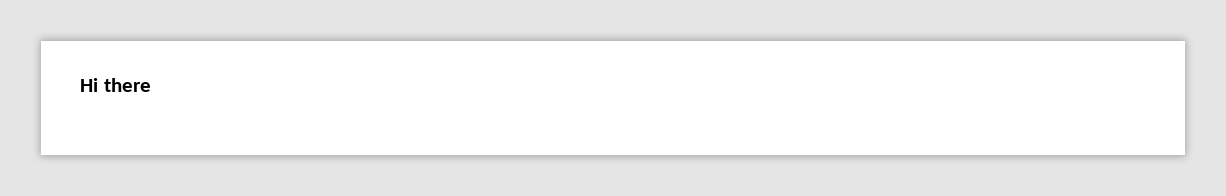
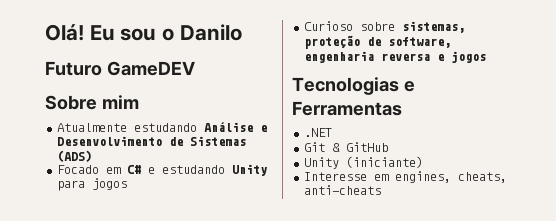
- Hi there
+ Olá! Eu sou o Danilo
+ Futuro GameDEV
+ Sobre mim
+ Atualmente estudando Análise e Desenvolvimento de Sistemas (ADS)
+ Focado em C# e estudando Unity para jogos
+ Curioso sobre sistemas, proteção de software, engenharia reversa e jogos
+ Tecnologias e Ferramentas
+ .NET
+ Git & GitHub
+ Unity (iniciante)
+ Interesse em engines, cheats, anti-cheats

